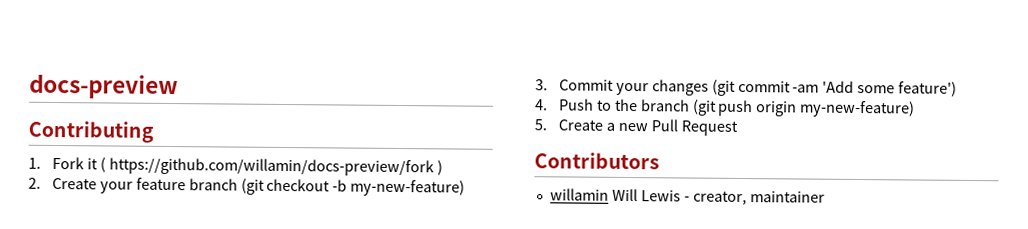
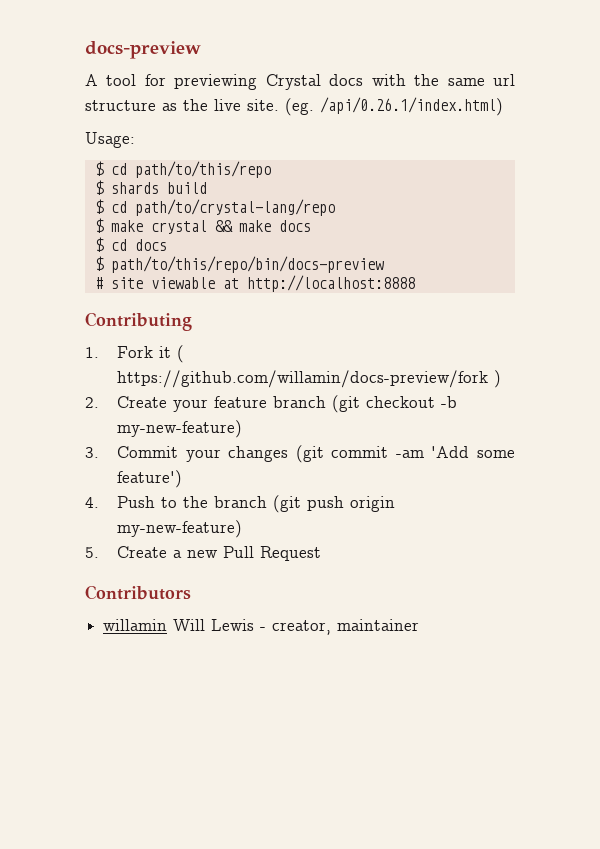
+ A tool for previewing Crystal docs with the same url structure as the live site. (eg. /api/0.26.1/index.html)
+ Usage:
+ $ cd path/to/this/repo
+ $ shards build
+ $ cd path/to/crystal-lang/repo
+ $ make crystal && make docs
+ $ cd docs
+ $ path/to/this/repo/bin/docs-preview
+ # site viewable at http://localhost:8888

